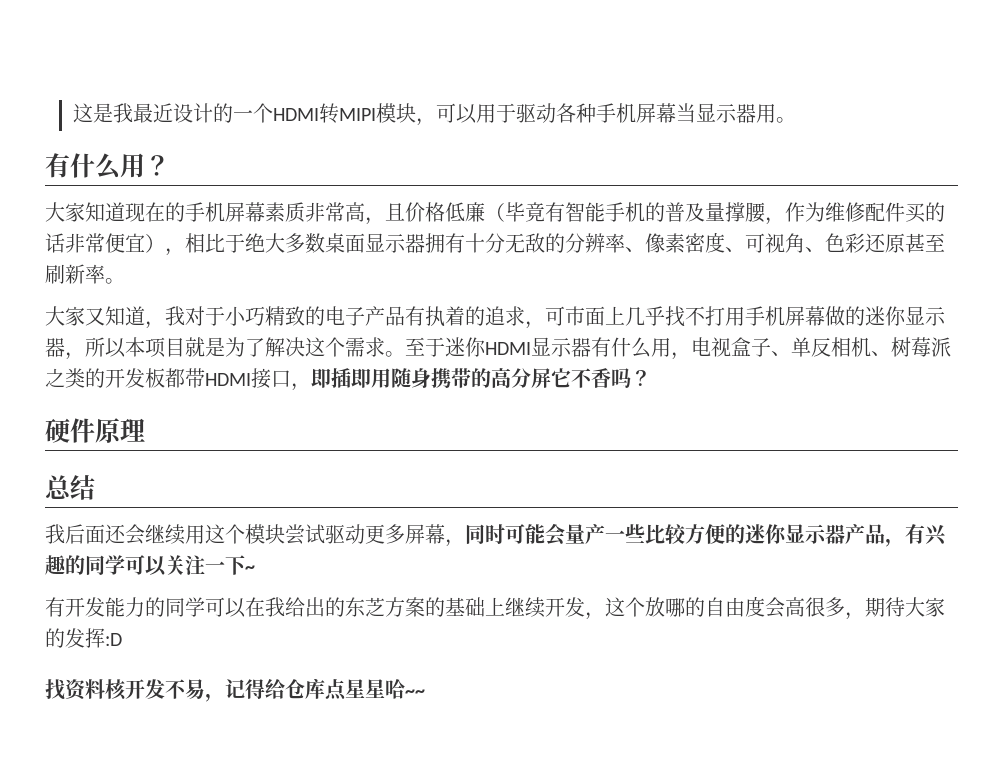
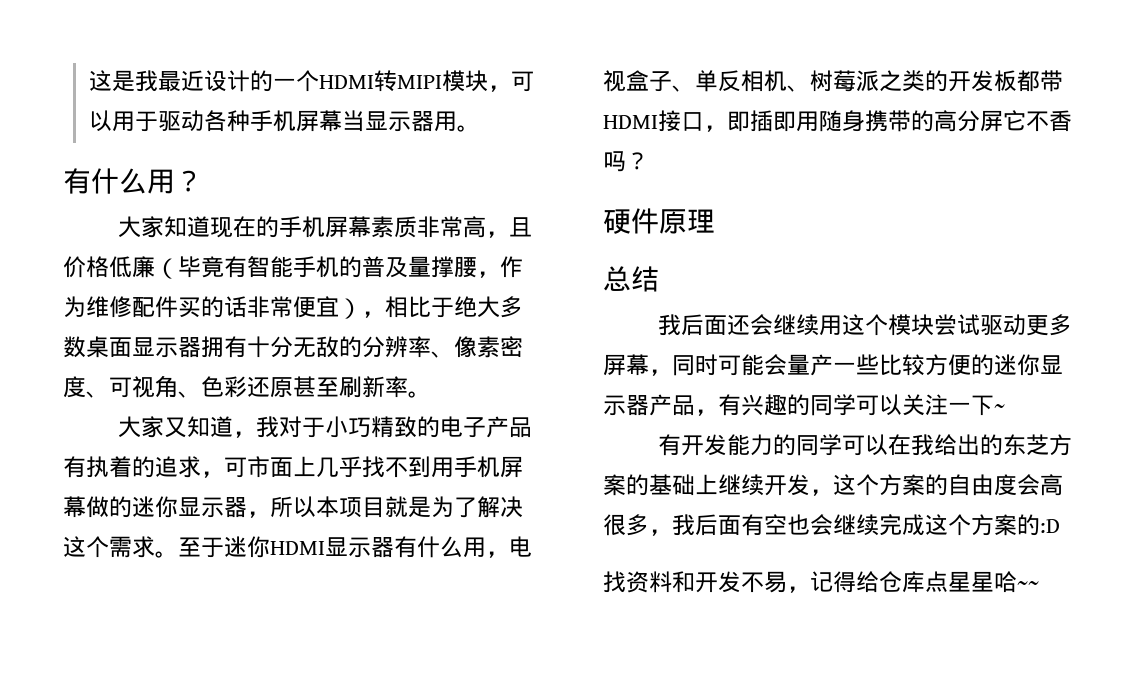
- 大家又知道，我对于小巧精致的电子产品有执着的追求，可市面上几乎找不打用手机屏幕做的迷你显示器，所以本项目就是为了解决这个需求。
+ 大家又知道，我对于小巧精致的电子产品有执着的追求，可市面上几乎找不到用手机屏幕做的迷你显示器，所以本项目就是为了解决这个需求。
- 有开发能力的同学可以在我给出的东芝方案的基础上继续开发，这个放哪的自由度会高很多，期待大家的发挥:D
+ 有开发能力的同学可以在我给出的东芝方案的基础上继续开发，这个方案的自由度会高很多，我后面有空也会继续完成这个方案的:D
- 找资料核开发不易，记得给仓库点星星哈~~
+ 找资料和开发不易，记得给仓库点星星哈~~

